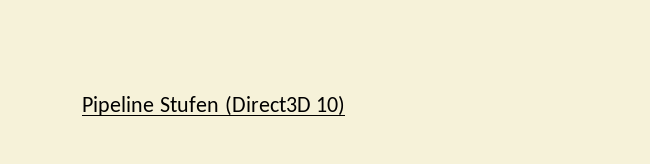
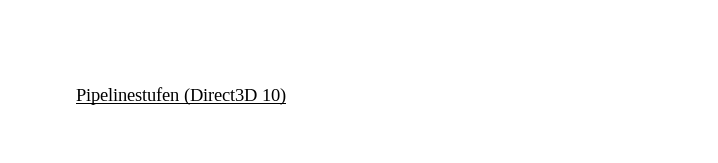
- Pipeline Stufen (Direct3D 10)
+ Pipelinestufen (Direct3D 10)

